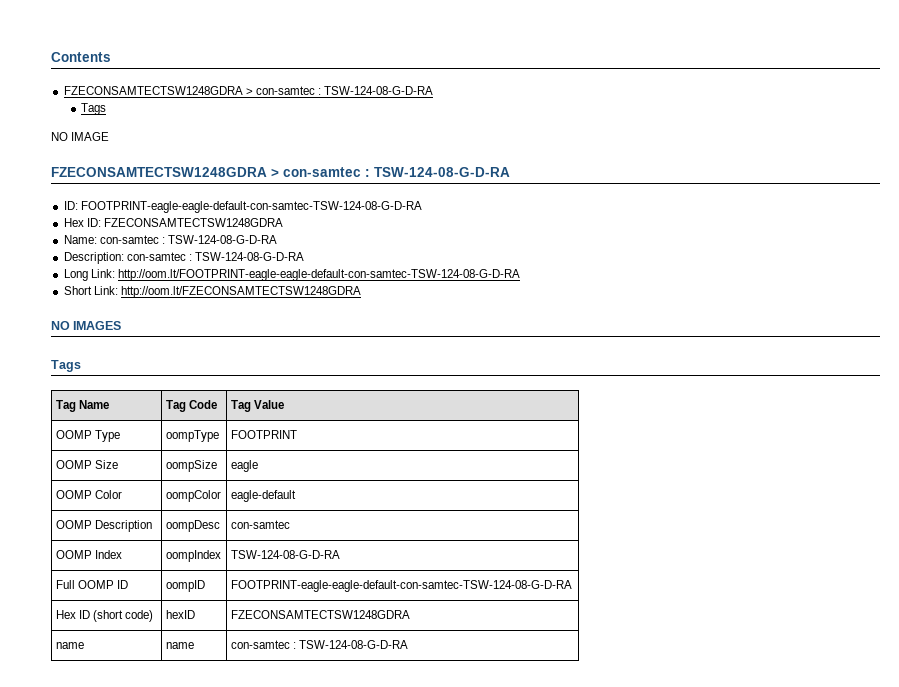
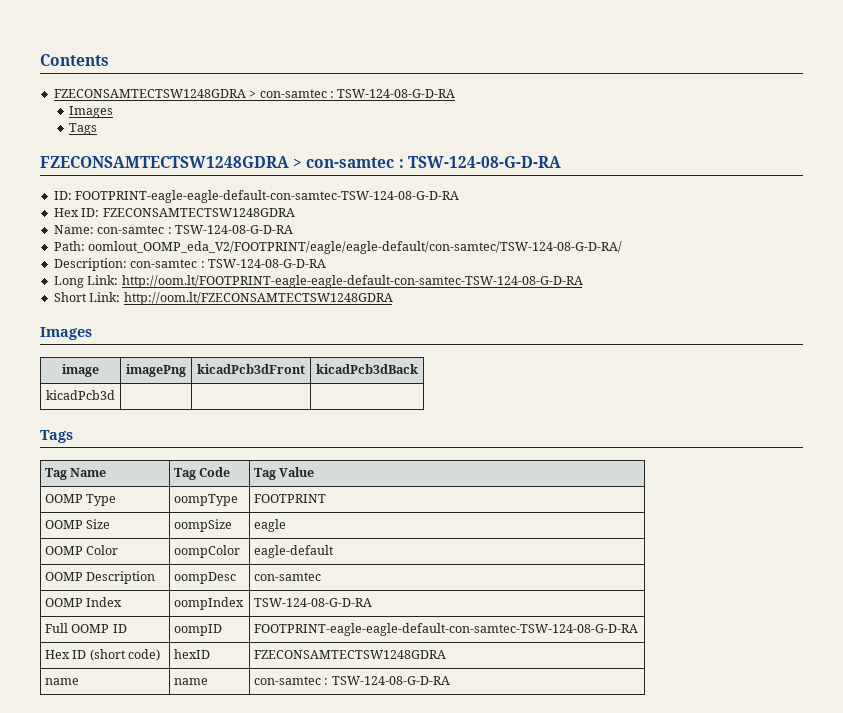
  Contents
  FZECONSAMTECTSW1248GDRA > con-samtec : TSW-124-08-G-D-RA
+ Images
  Tags
- NO IMAGE
+ Path: oomlout_OOMP_eda_V2/FOOTPRINT/eagle/eagle-default/con-samtec/TSW-124-08-G-D-RA/
  Short Link: http://oom.lt/FZECONSAMTECTSW1248GDRA
- NO IMAGES
+ Images
+ image | imagePng | kicadPcb3dFront | kicadPcb3dBack
+ kicadPcb3d | | |

